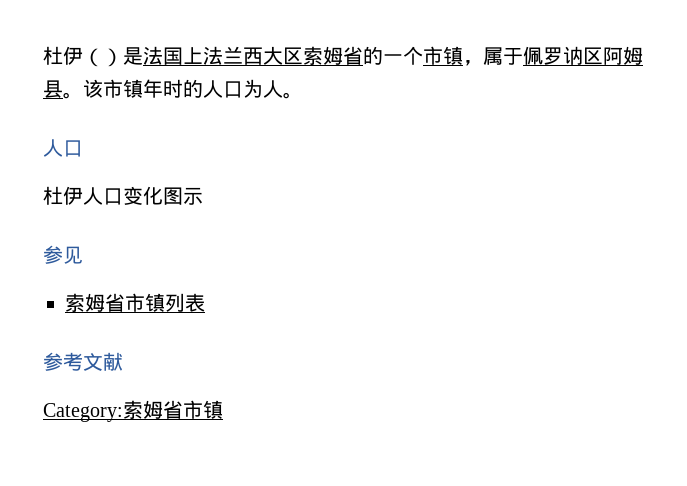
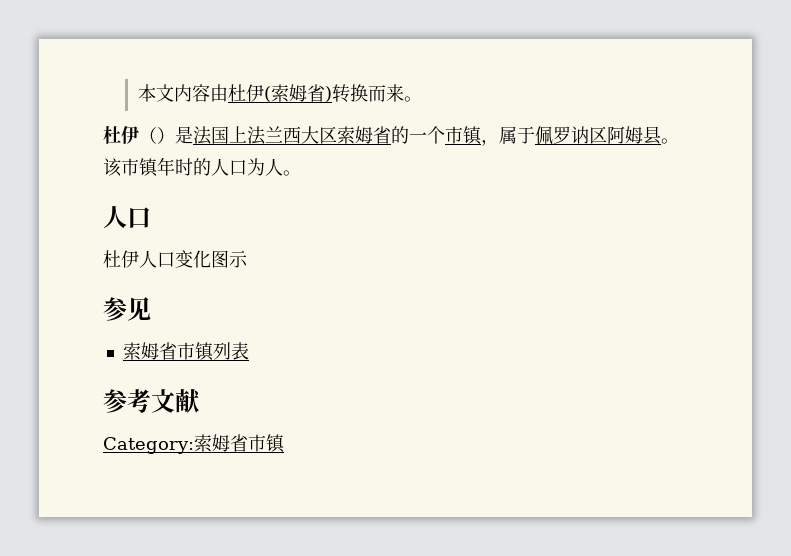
+ 本文内容由杜伊(索姆省)转换而来。

